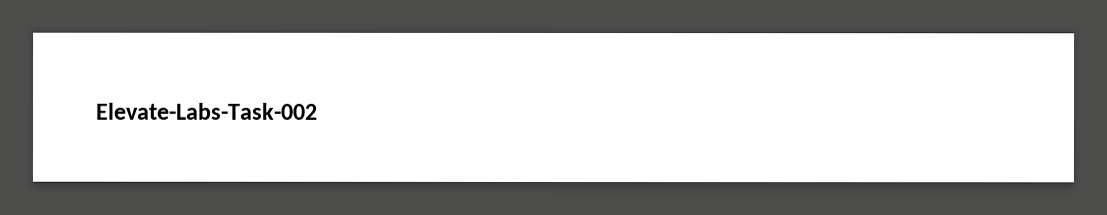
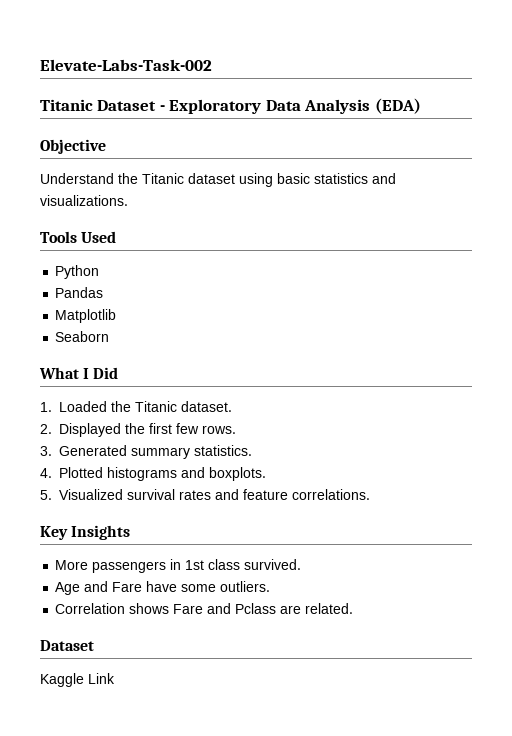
+ Titanic Dataset - Exploratory Data Analysis (EDA)
+ Objective
+ Understand the Titanic dataset using basic statistics and visualizations.
+ Tools Used
+ Python
+ Pandas
+ Matplotlib
+ Seaborn
+ What I Did
+ 1. Loaded the Titanic dataset.
+ 2. Displayed the first few rows.
+ 3. Generated summary statistics.
+ 4. Plotted histograms and boxplots.
+ 5. Visualized survival rates and feature correlations.
+ Key Insights
+ More passengers in 1st class survived.
+ Age and Fare have some outliers.
+ Correlation shows Fare and Pclass are related.
+ Dataset
+ Kaggle Link

